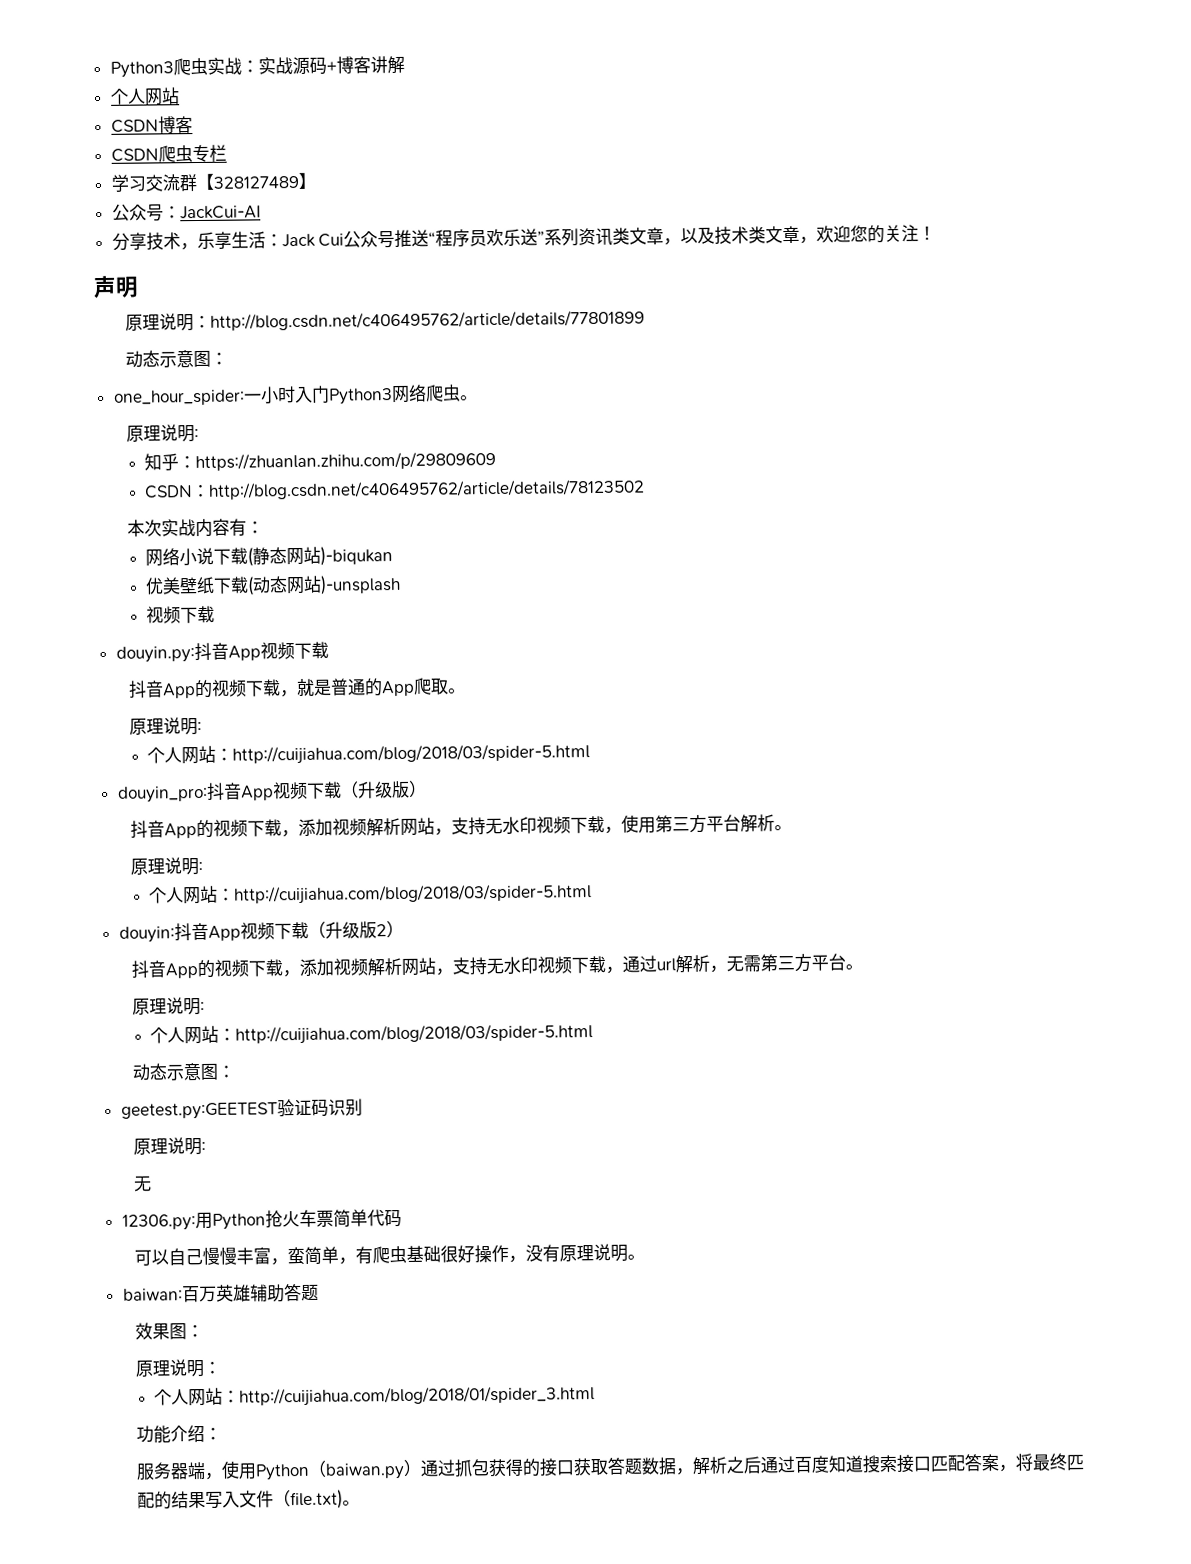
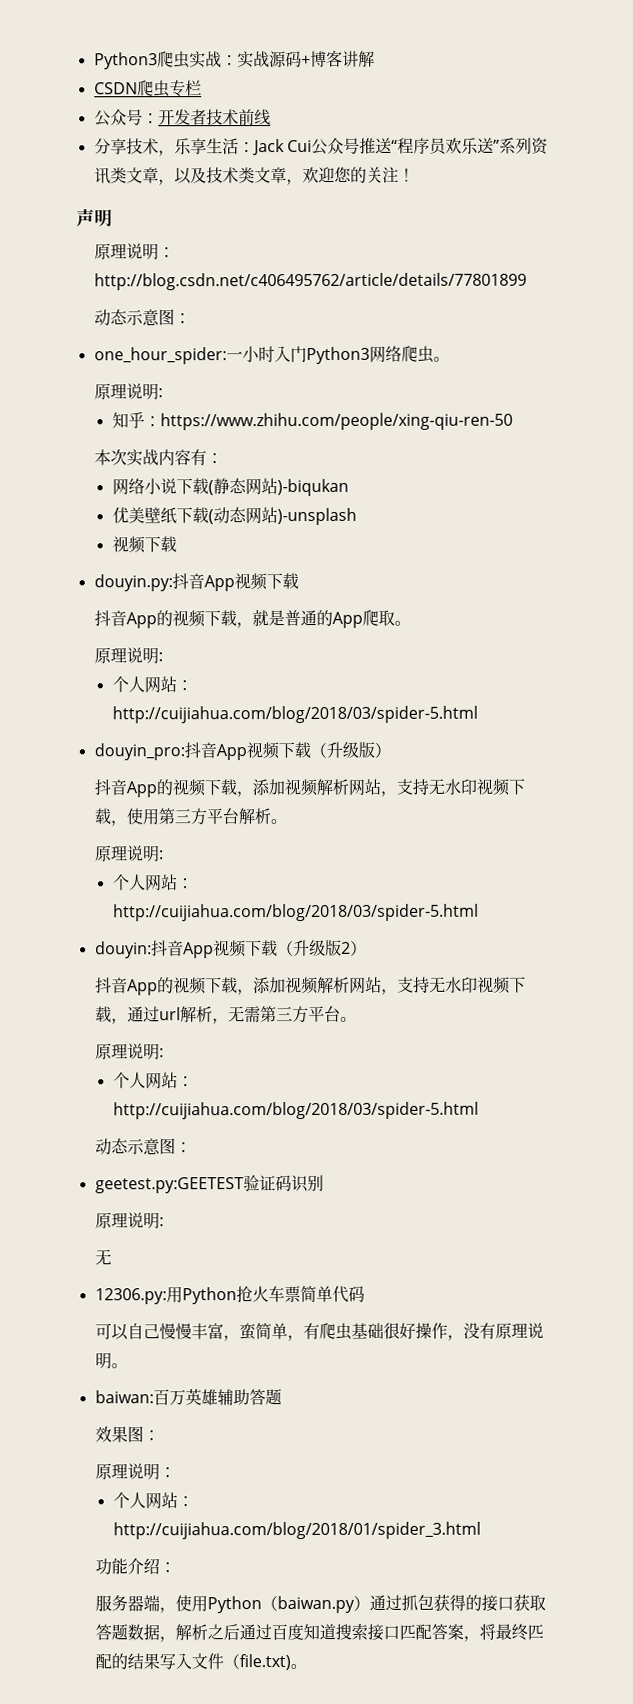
  Python3爬虫实战：实战源码+博客讲解
- 个人网站
- CSDN博客
- 学习交流群【328127489】
- 公众号：JackCui-AI
+ 公众号：开发者技术前线
- 知乎：https://zhuanlan.zhihu.com/p/29809609
- CSDN：http://blog.csdn.net/c406495762/article/details/78123502
+ 知乎：https://www.zhihu.com/people/xing-qiu-ren-50

